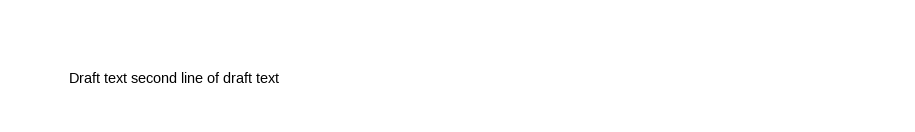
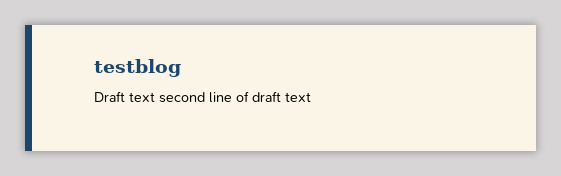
+ testblog

